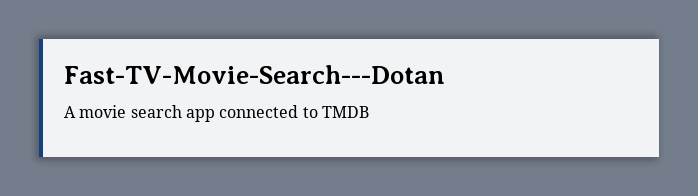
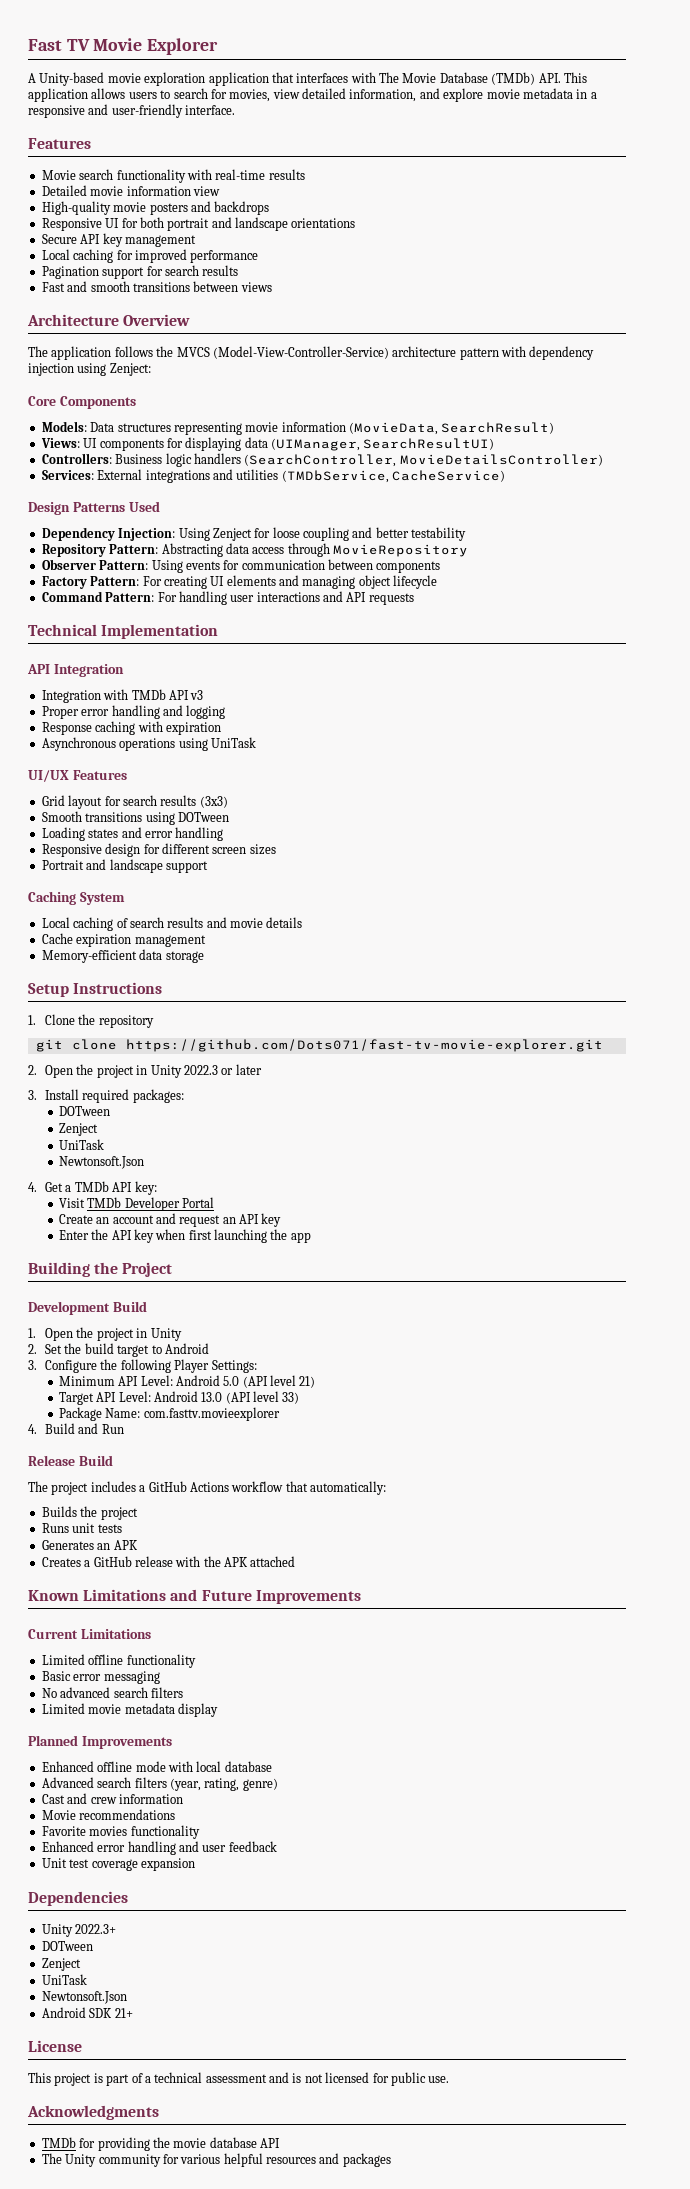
- Fast-TV-Movie-Search---Dotan
- A movie search app connected to TMDB
+ Fast TV Movie Explorer
+ A Unity-based movie exploration application that interfaces with The Movie Database (TMDb) API. This application allows users to search for movies, view detailed information, and explore movie metadata in a responsive and user-friendly interface.
+ Features
+ Movie search functionality with real-time results
+ Detailed movie information view
+ High-quality movie posters and backdrops
+ Responsive UI for both portrait and landscape orientations
+ Secure API key management
+ Local caching for improved performance
+ Pagination support for search results
+ Fast and smooth transitions between views
+ Architecture Overview
+ The application follows the MVCS (Model-View-Controller-Service) architecture pattern with dependency injection using Zenject:
+ Core Components
+ Models: Data structures representing movie information (MovieData, SearchResult)
+ Views: UI components for displaying data (UIManager, SearchResultUI)
+ Controllers: Business logic handlers (SearchController, MovieDetailsController)
+ Services: External integrations and utilities (TMDbService, CacheService)
+ Design Patterns Used
+ Dependency Injection: Using Zenject for loose coupling and better testability
+ Repository Pattern: Abstracting data access through MovieRepository
+ Observer Pattern: Using events for communication between components
+ Factory Pattern: For creating UI elements and managing object lifecycle
+ Command Pattern: For handling user interactions and API requests
+ Technical Implementation
+ API Integration
+ Integration with TMDb API v3
+ Proper error handling and logging
+ Response caching with expiration
+ Asynchronous operations using UniTask
+ UI/UX Features
+ Grid layout for search results (3x3)
+ Smooth transitions using DOTween
+ Loading states and error handling
+ Responsive design for different screen sizes
+ Portrait and landscape support
+ Caching System
+ Local caching of search results and movie details
+ Cache expiration management
+ Memory-efficient data storage
+ Setup Instructions
+ 1. Clone the repository
+ git clone https://github.com/Dots071/fast-tv-movie-explorer.git
+ 2. Open the project in Unity 2022.3 or later
+ 3. Install required packages:
+ DOTween
+ Zenject
+ UniTask
+ Newtonsoft.Json
+ 4. Get a TMDb API key:
+ Visit TMDb Developer Portal
+ Create an account and request an API key
+ Enter the API key when first launching the app
+ Building the Project
+ Development Build
+ 1. Open the project in Unity
+ 2. Set the build target to Android
+ 3. Configure the following Player Settings:
+ Minimum API Level: Android 5.0 (API level 21)
+ Target API Level: Android 13.0 (API level 33)
+ Package Name: com.fasttv.movieexplorer
+ 4. Build and Run
+ Release Build
+ The project includes a GitHub Actions workflow that automatically:
+ Builds the project
+ Runs unit tests
+ Generates an APK
+ Creates a GitHub release with the APK attached
+ Known Limitations and Future Improvements
+ Current Limitations
+ Limited offline functionality
+ Basic error messaging
+ No advanced search filters
+ Limited movie metadata display
+ Planned Improvements
+ Enhanced offline mode with local database
+ Advanced search filters (year, rating, genre)
+ Cast and crew information
+ Movie recommendations
+ Favorite movies functionality
+ Enhanced error handling and user feedback
+ Unit test coverage expansion
+ Dependencies
+ Unity 2022.3+
+ DOTween
+ Zenject
+ UniTask
+ Newtonsoft.Json
+ Android SDK 21+
+ License
+ This project is part of a technical assessment and is not licensed for public use.
+ Acknowledgments
+ TMDb for providing the movie database API
+ The Unity community for various helpful resources and packages

